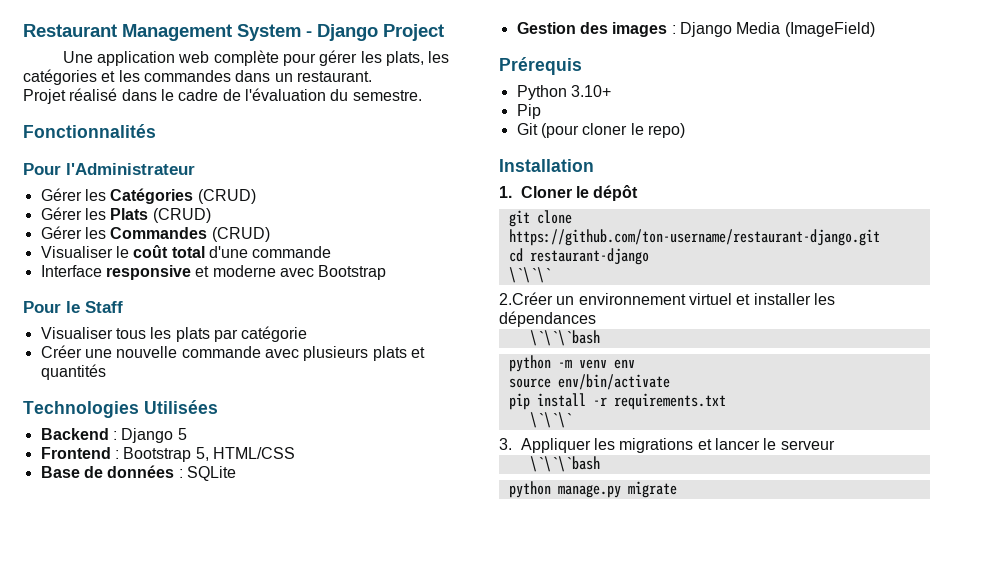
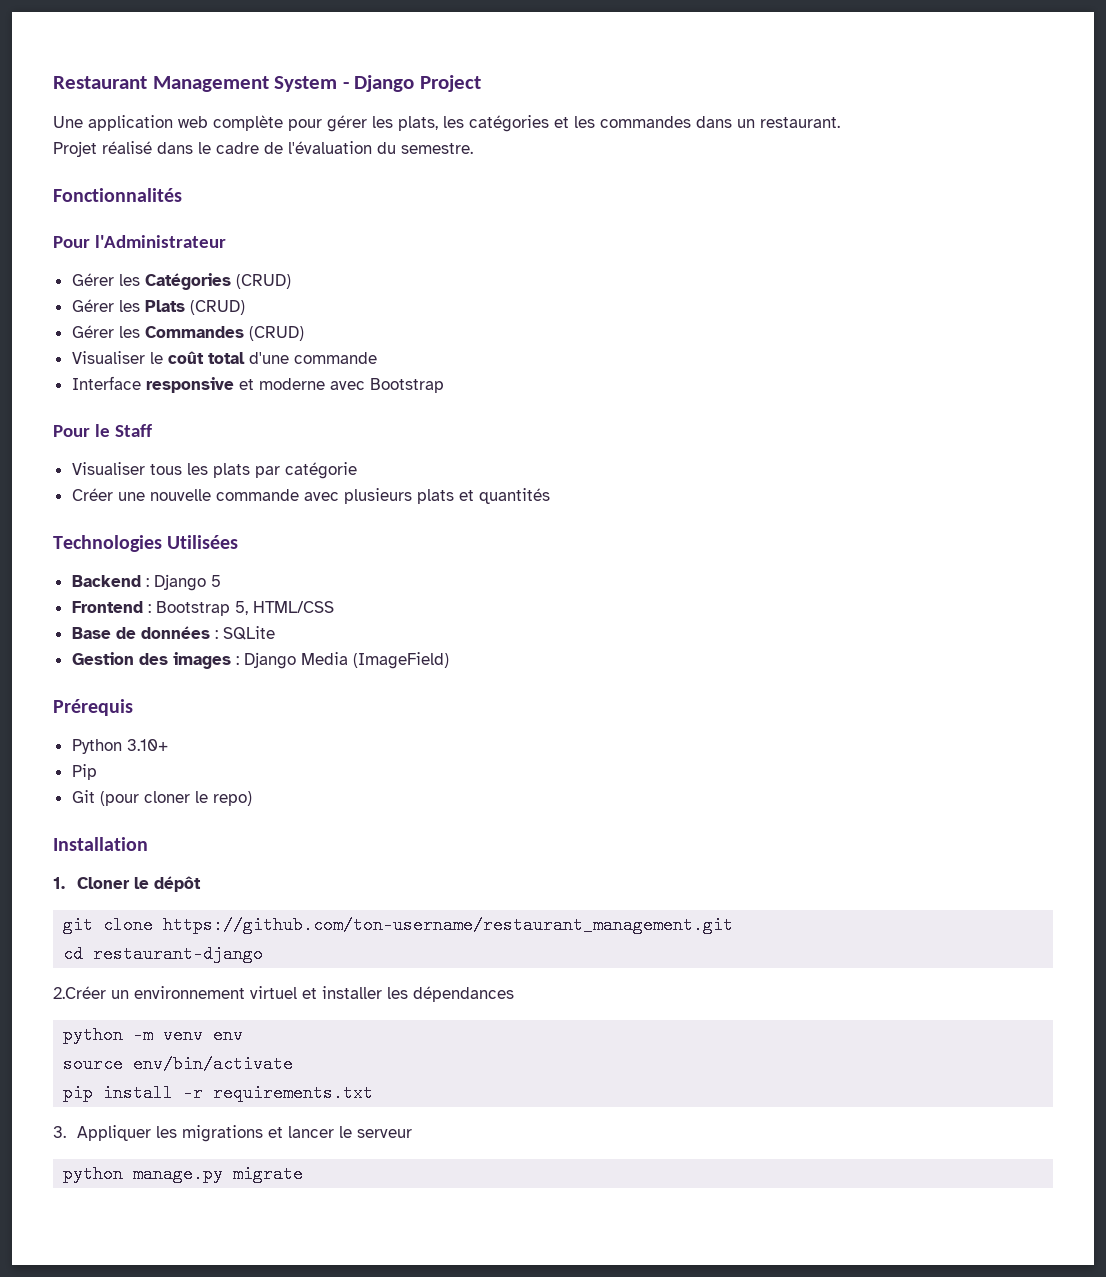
- git clone https://github.com/ton-username/restaurant-django.git
+ git clone https://github.com/ton-username/restaurant_management.git
  cd restaurant-django
- \`\`\`
  2.Créer un environnement virtuel et installer les dépendances
- \`\`\`bash
  pip install -r requirements.txt
- \`\`\`
  3. Appliquer les migrations et lancer le serveur
- \`\`\`bash

